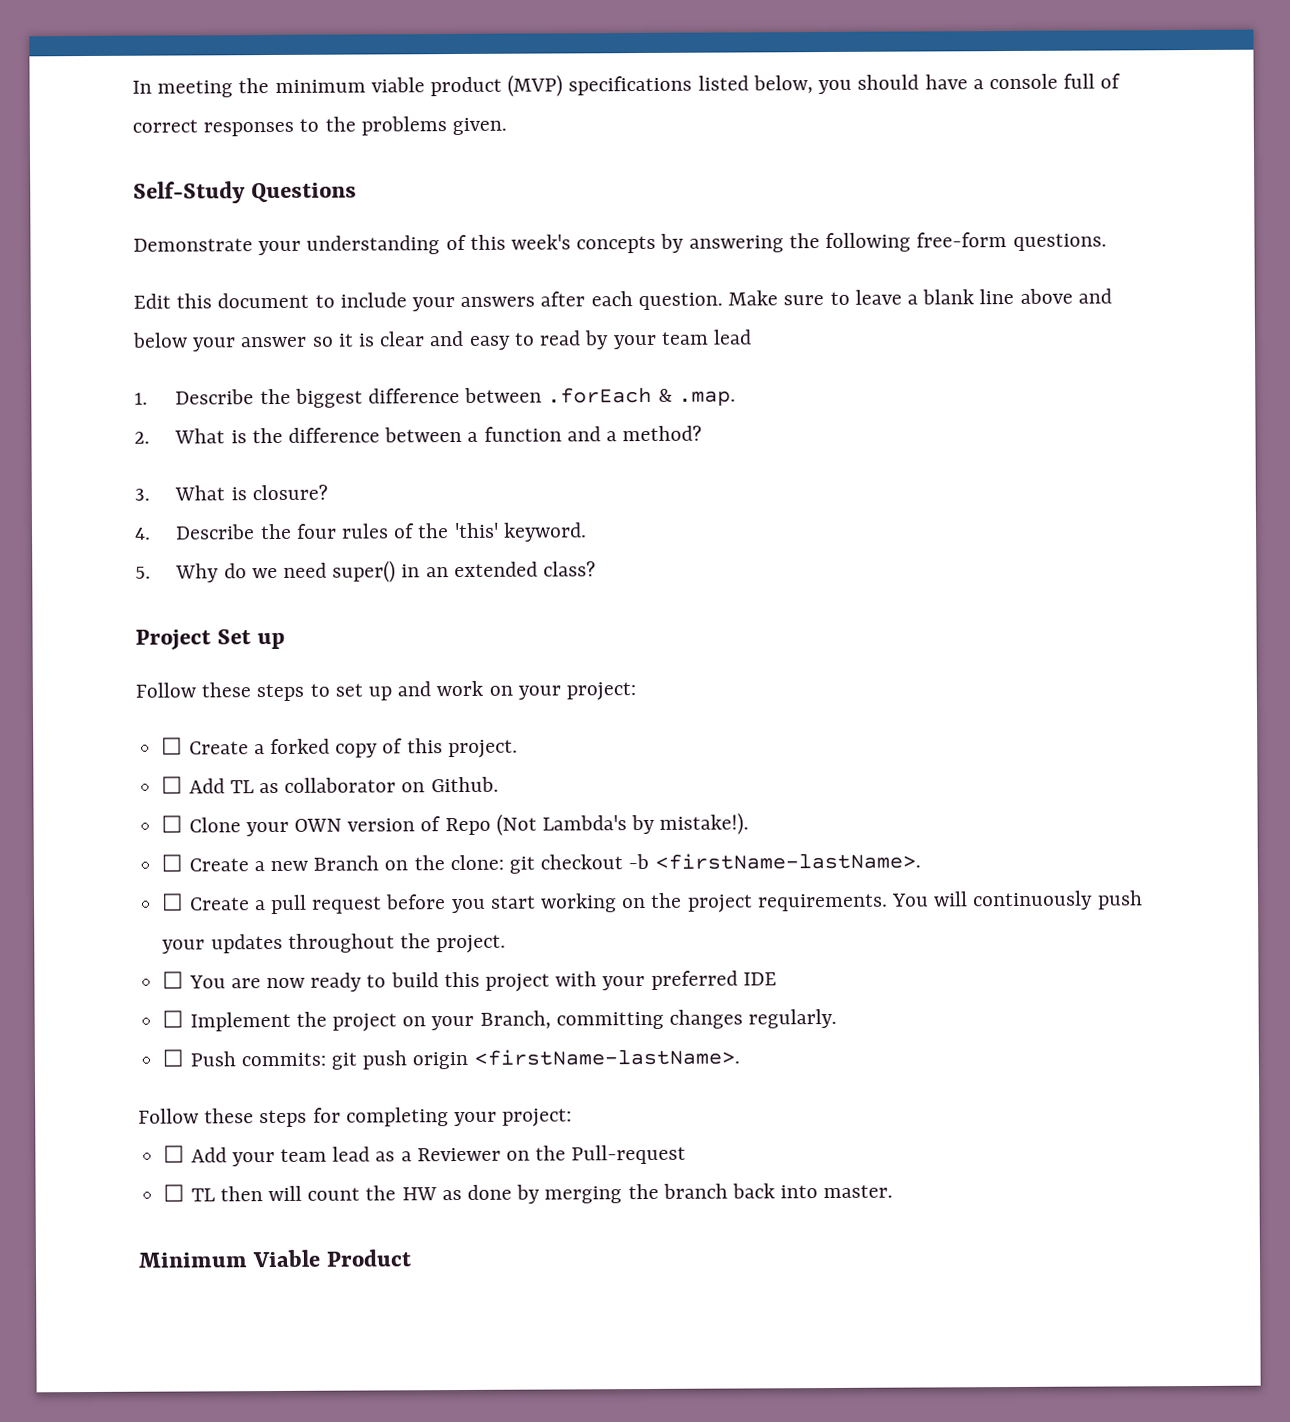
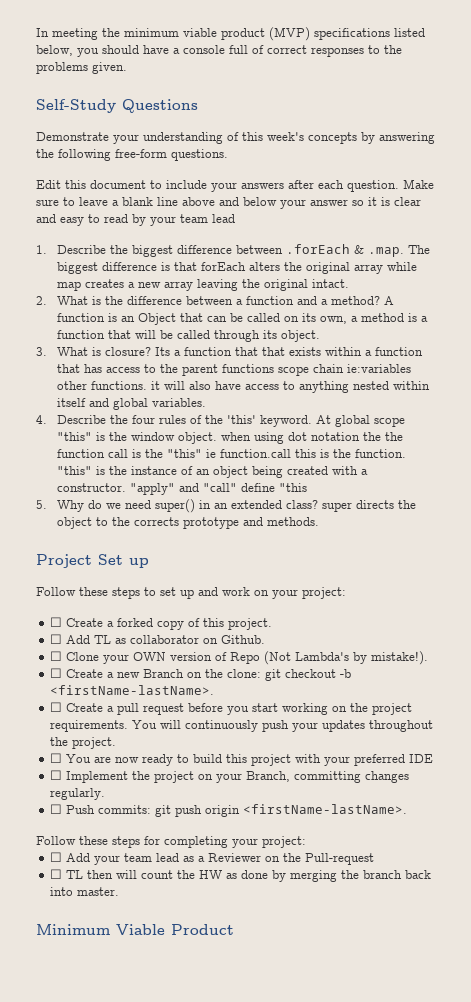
- 1. Describe the biggest difference between .forEach & .map.
+ 1. Describe the biggest difference between .forEach & .map. The biggest difference is that forEach alters the original array while map creates a new array leaving the original intact.
- 2. What is the difference between a function and a method?
- 3. What is closure?
+ 2. What is the difference between a function and a method? A function is an Object that can be called on its own, a method is a function that will be called through its object.
+ 3. What is closure? Its a function that that exists within a function that has access to the parent functions scope chain ie:variables other functions. it will also have access to anything nested within itself and global variables.
+ At global scope "this" is the window object. when using dot notation the the function call is the "this" ie function.call this is the function. "this" is the instance of an object being created with a constructor. "apply" and "call" define "this
- 5. Why do we need super() in an extended class?
+ 5. Why do we need super() in an extended class? super directs the object to the corrects prototype and methods.

